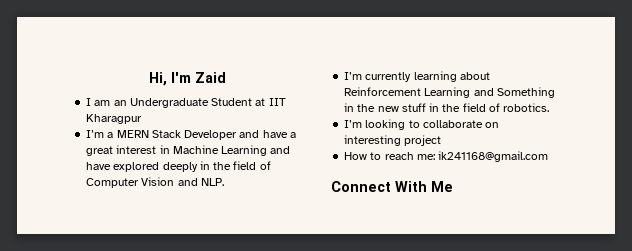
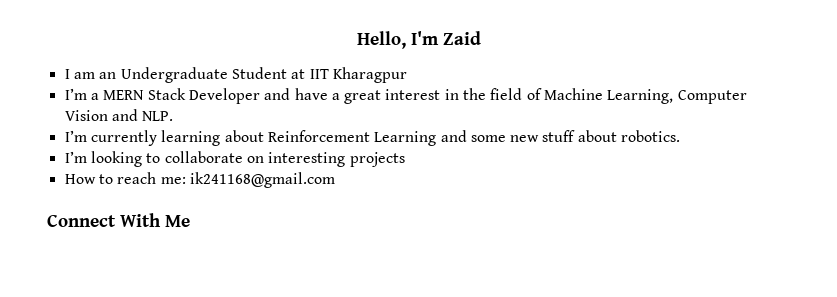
- Hi, I'm Zaid
+ Hello, I'm Zaid
- I’m a MERN Stack Developer and have a great interest in Machine Learning and have explored deeply in the field of Computer Vision and NLP.
+ I’m a MERN Stack Developer and have a great interest in the field of Machine Learning, Computer Vision and NLP.
- I’m currently learning about Reinforcement Learning and Something in the new stuff in the field of robotics.
+ I’m currently learning about Reinforcement Learning and some new stuff about robotics.
- I’m looking to collaborate on interesting project
+ I’m looking to collaborate on interesting projects

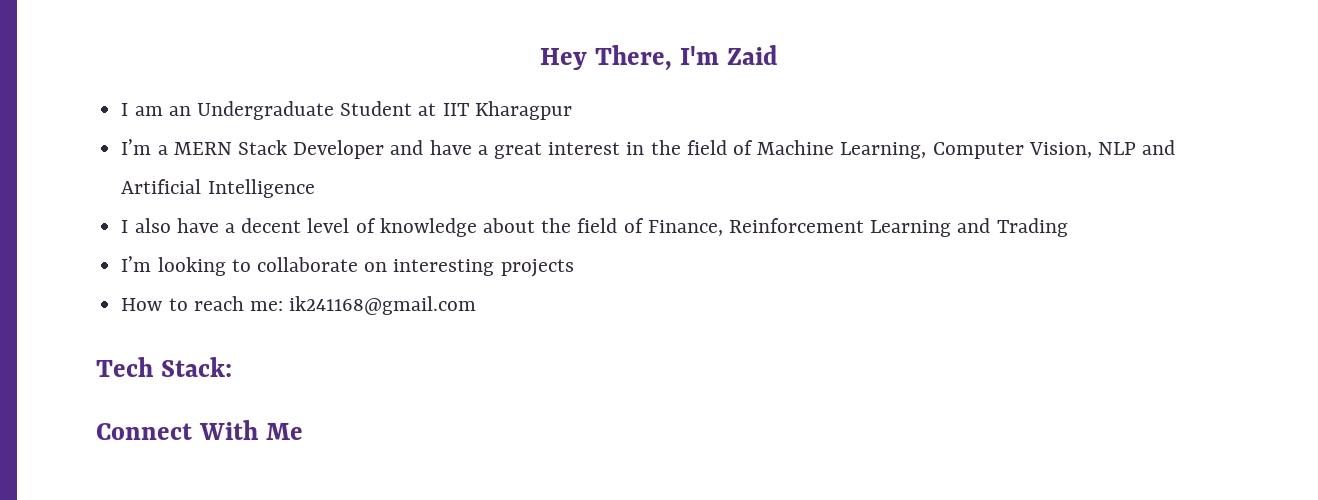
- Hello, I'm Zaid
+ Hey There, I'm Zaid
- I’m a MERN Stack Developer and have a great interest in the field of Machine Learning, Computer Vision and NLP.
- I’m currently learning about Reinforcement Learning and some new stuff about robotics.
+ I’m a MERN Stack Developer and have a great interest in the field of Machine Learning, Computer Vision, NLP and Artificial Intelligence
+ I also have a decent level of knowledge about the field of Finance, Reinforcement Learning and Trading
+ Tech Stack:

